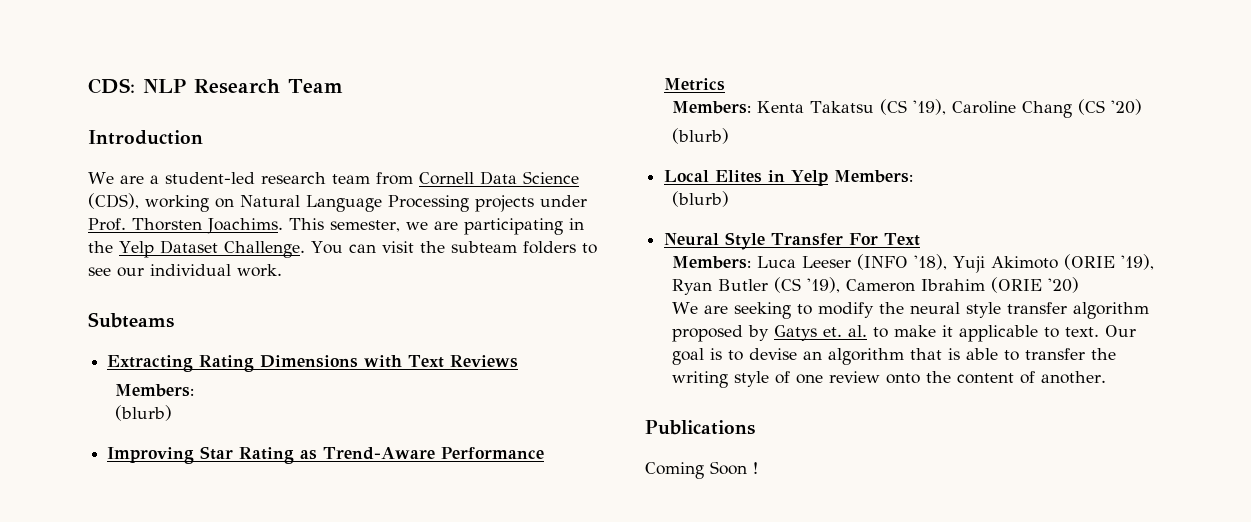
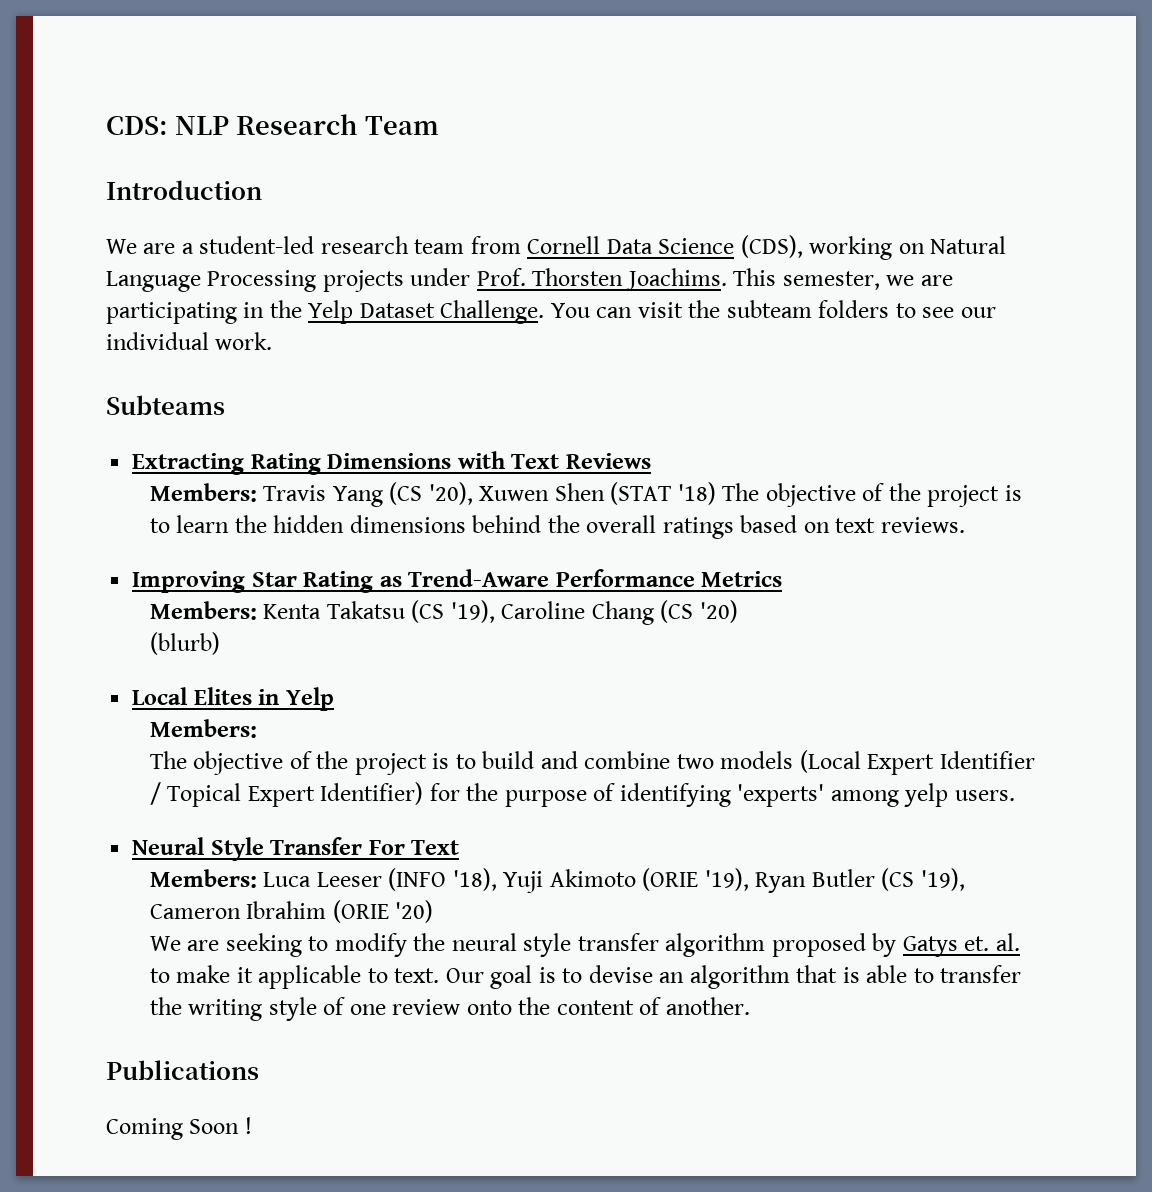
  Extracting Rating Dimensions with Text Reviews
- Members:
- (blurb)
+ Members: Travis Yang (CS '20), Xuwen Shen (STAT '18) The objective of the project is to learn the hidden dimensions behind the overall ratings based on text reviews.
- Local Elites in Yelp Members:
- (blurb)
+ Local Elites in Yelp
+ Members:
+ The objective of the project is to build and combine two models (Local Expert Identifier / Topical Expert Identifier) for the purpose of identifying 'experts' among yelp users.

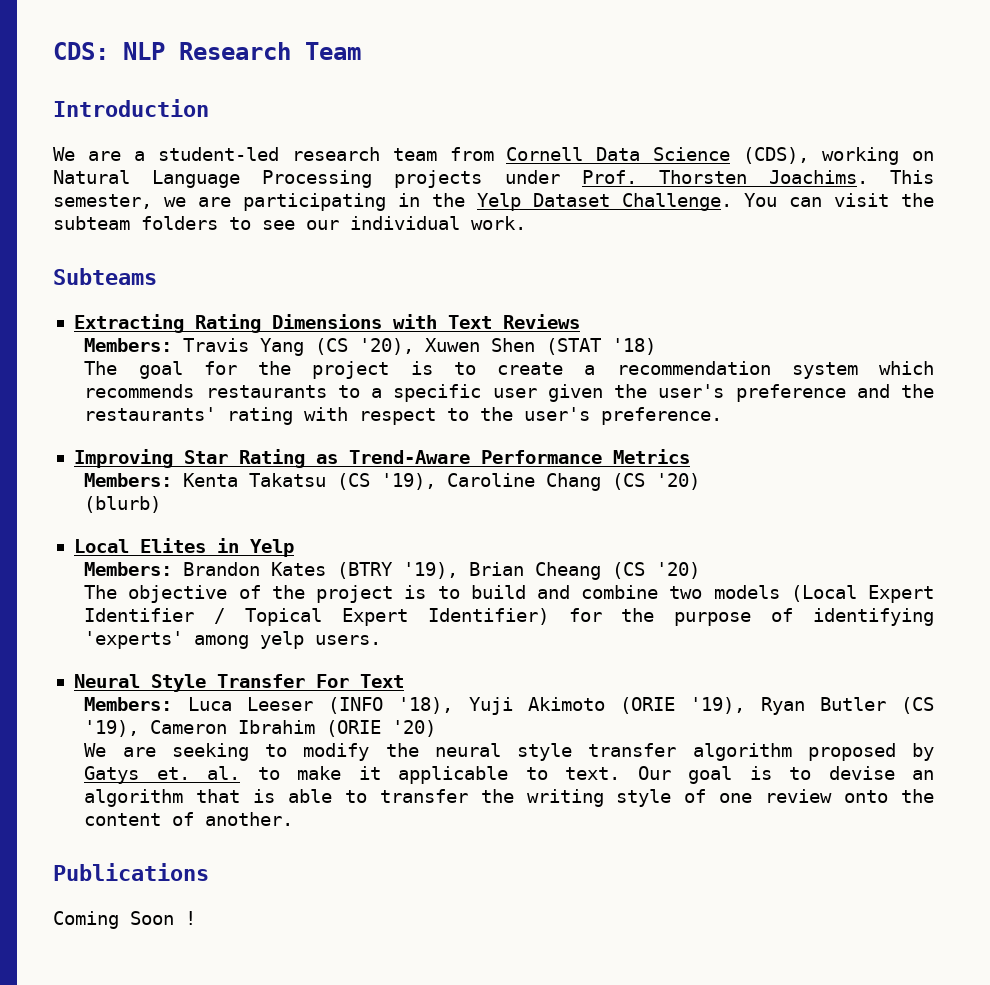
- Members: Travis Yang (CS '20), Xuwen Shen (STAT '18) The objective of the project is to learn the hidden dimensions behind the overall ratings based on text reviews.
+ Members: Travis Yang (CS '20), Xuwen Shen (STAT '18)
+ The goal for the project is to create a recommendation system which recommends restaurants to a specific user given the user's preference and the restaurants' rating with respect to the user's preference.
  Local Elites in Yelp
- Members:
+ Members: Brandon Kates (BTRY '19), Brian Cheang (CS '20)

